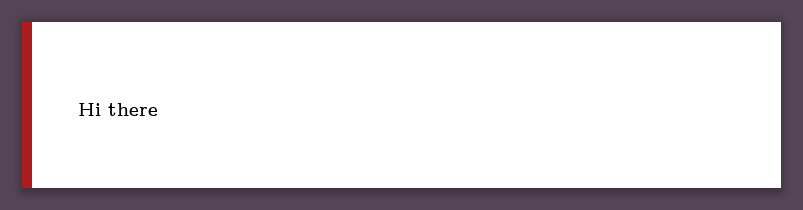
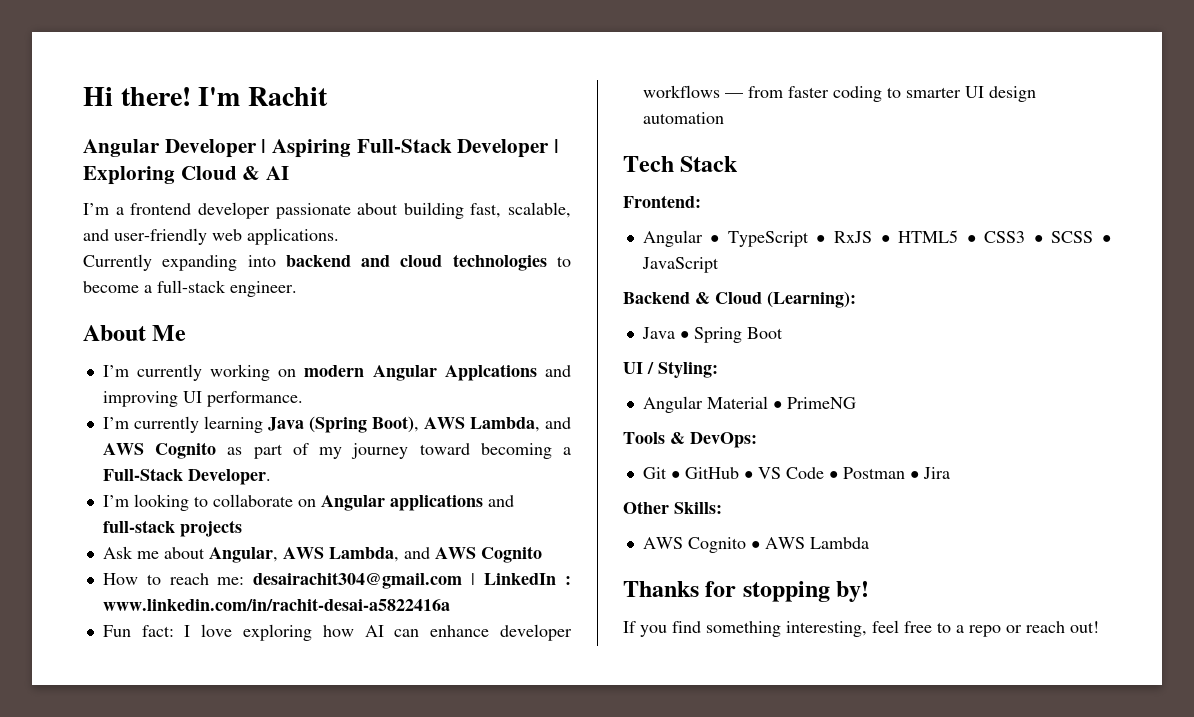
- Hi there
+ Hi there! I'm Rachit
+ Angular Developer | Aspiring Full-Stack Developer | Exploring Cloud & AI
+ I’m a frontend developer passionate about building fast, scalable, and user-friendly web applications.
+ Currently expanding into backend and cloud technologies to become a full-stack engineer.
+ About Me
+ I’m currently working on modern Angular Applcations and improving UI performance.
+ I’m currently learning Java (Spring Boot), AWS Lambda, and AWS Cognito as part of my journey toward becoming a Full-Stack Developer.
+ I’m looking to collaborate on Angular applications and full-stack projects
+ Ask me about Angular, AWS Lambda, and AWS Cognito
+ How to reach me: desairachit304@gmail.com | LinkedIn : www.linkedin.com/in/rachit-desai-a5822416a
+ Fun fact: I love exploring how AI can enhance developer workflows — from faster coding to smarter UI design automation
+ Tech Stack
+ Frontend:
+ Angular • TypeScript • RxJS • HTML5 • CSS3 • SCSS • JavaScript
+ Backend & Cloud (Learning):
+ Java • Spring Boot
+ UI / Styling:
+ Angular Material • PrimeNG
+ Tools & DevOps:
+ Git • GitHub • VS Code • Postman • Jira
+ Other Skills:
+ AWS Cognito • AWS Lambda
+ Thanks for stopping by!
+ If you find something interesting, feel free to a repo or reach out!

